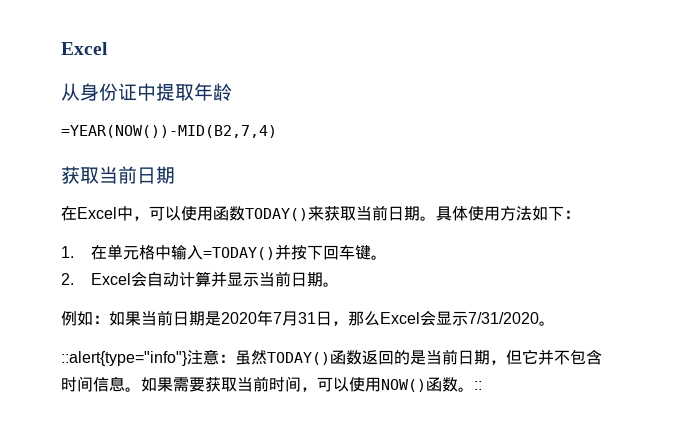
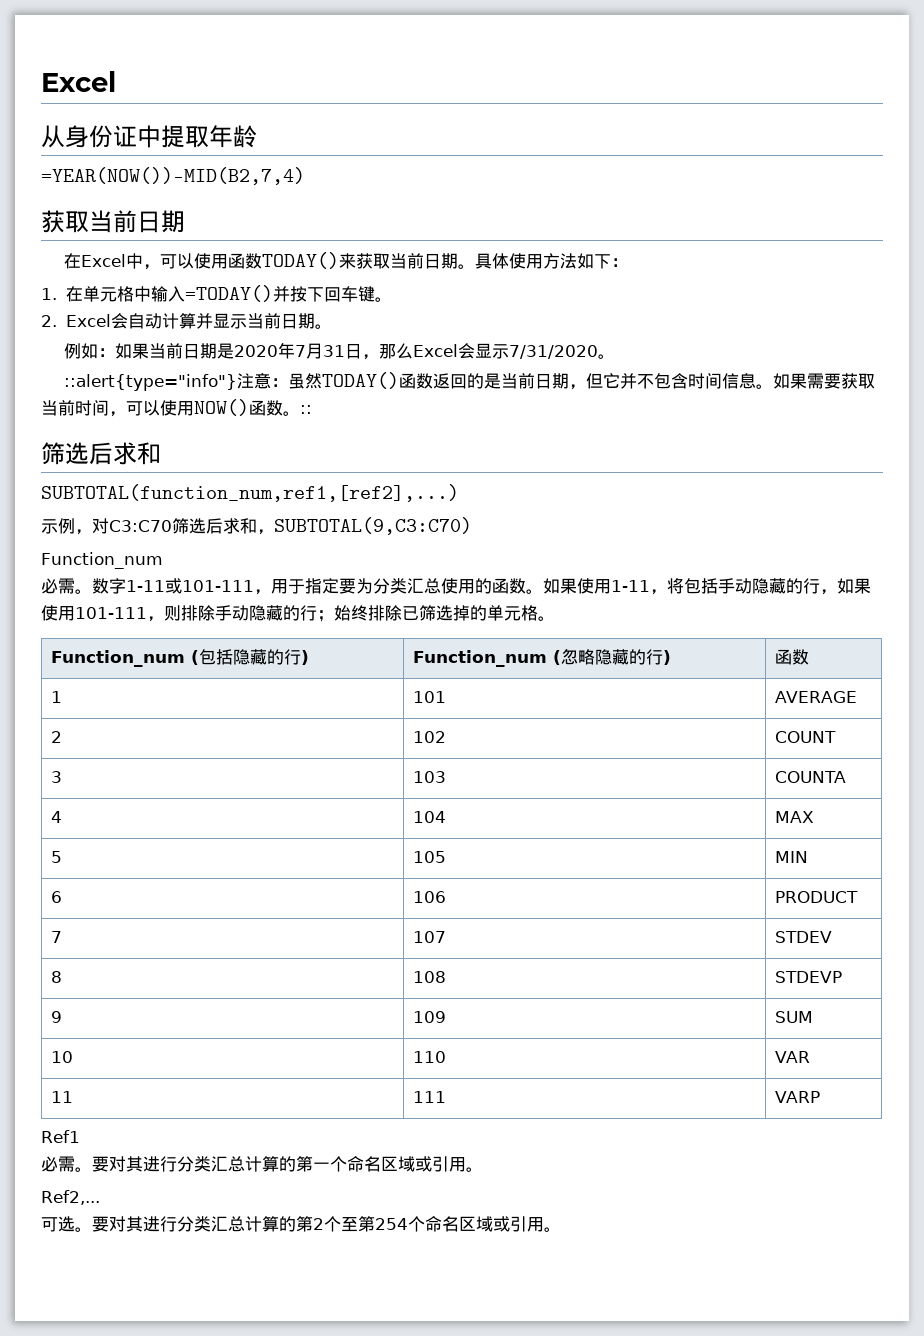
  如果需要获取当前时间，可以使用NOW()函数。::
+ 筛选后求和
+ SUBTOTAL(function_num,ref1,[ref2],...)
+ 示例，对C3:C70筛选后求和，SUBTOTAL(9,C3:C70)
+ Function_num
+ 必需。数字1-11或101-111，用于指定要为分类汇总使用的函数。如果使用1-11，将包括手动隐藏的行，如果使用101-111，则排除手动隐藏的行；始终排除已筛选掉的单元格。
+ Function_num (包括隐藏的行) | Function_num (忽略隐藏的行) | 函数
+ 1 | 101 | AVERAGE
+ 2 | 102 | COUNT
+ 3 | 103 | COUNTA
+ 4 | 104 | MAX
+ 5 | 105 | MIN
+ 6 | 106 | PRODUCT
+ 7 | 107 | STDEV
+ 8 | 108 | STDEVP
+ 9 | 109 | SUM
+ 10 | 110 | VAR
+ 11 | 111 | VARP
+ Ref1
+ 必需。要对其进行分类汇总计算的第一个命名区域或引用。
+ Ref2,...
+ 可选。要对其进行分类汇总计算的第2个至第254个命名区域或引用。

